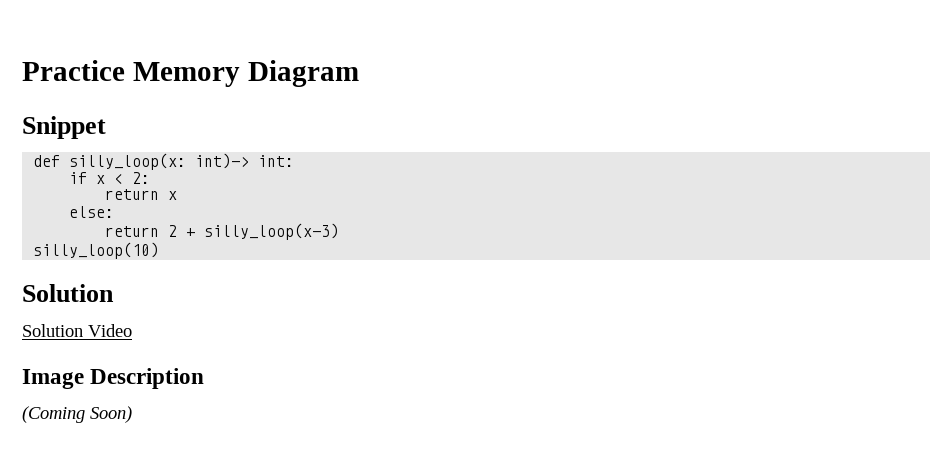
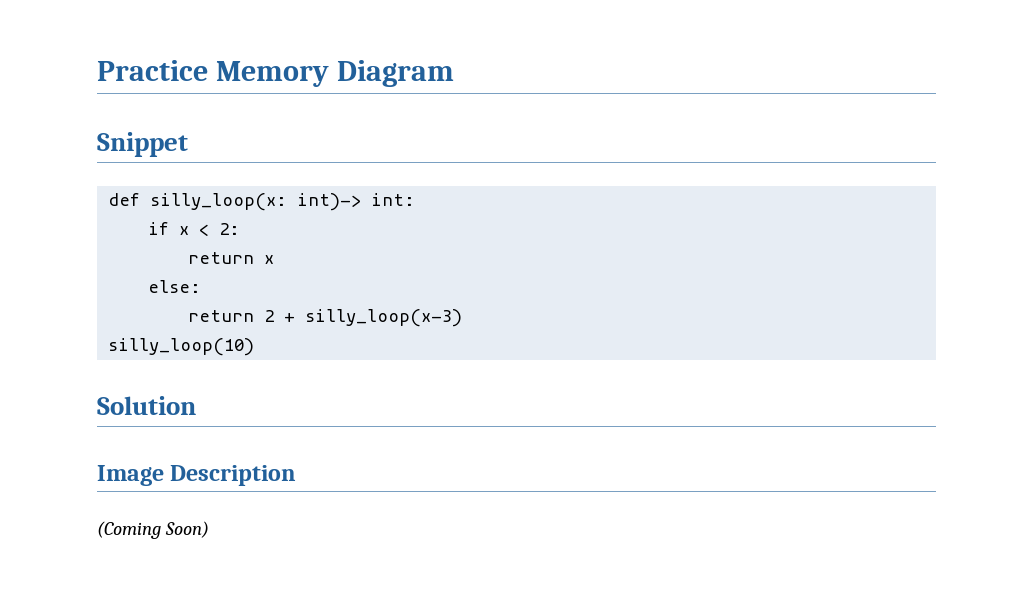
- Solution Video

